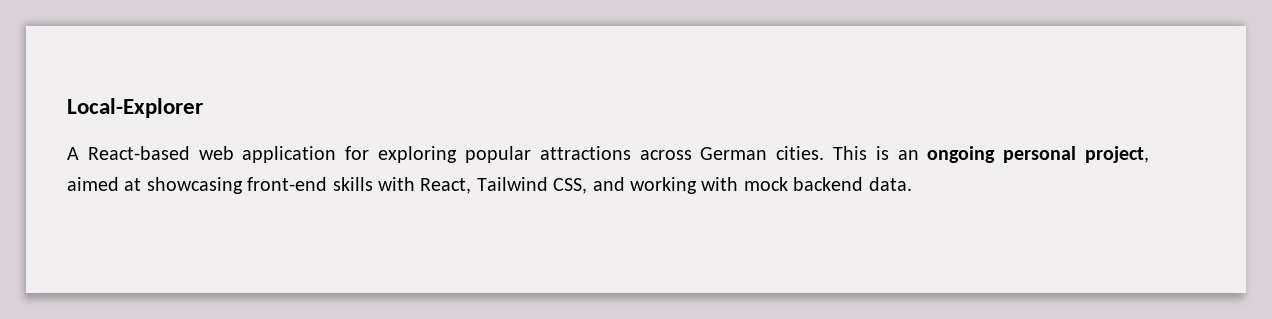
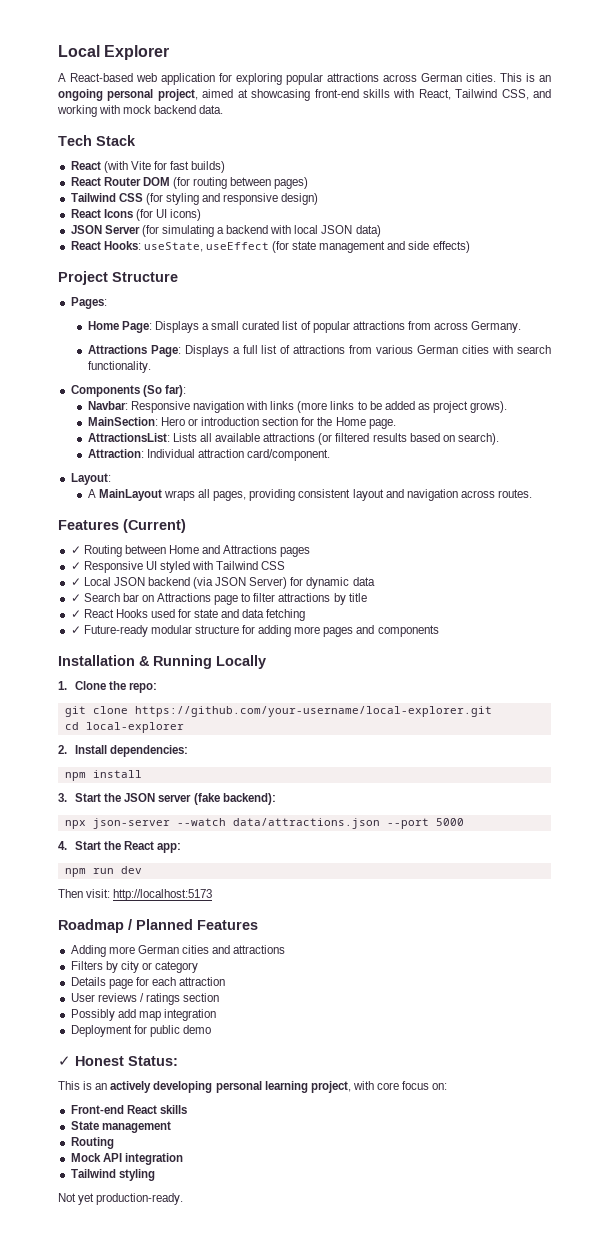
- Local-Explorer
+ Local Explorer
+ Tech Stack
+ React (with Vite for fast builds)
+ React Router DOM (for routing between pages)
+ Tailwind CSS (for styling and responsive design)
+ React Icons (for UI icons)
+ JSON Server (for simulating a backend with local JSON data)
+ React Hooks: useState, useEffect (for state management and side effects)
+ Project Structure
+ Pages:
+ Home Page: Displays a small curated list of popular attractions from across Germany.
+ Attractions Page: Displays a full list of attractions from various German cities with search functionality.
+ Components (So far):
+ Navbar: Responsive navigation with links (more links to be added as project grows).
+ MainSection: Hero or introduction section for the Home page.
+ AttractionsList: Lists all available attractions (or filtered results based on search).
+ Attraction: Individual attraction card/component.
+ Layout:
+ A MainLayout wraps all pages, providing consistent layout and navigation across routes.
+ Features (Current)
+ ✓ Routing between Home and Attractions pages
+ ✓ Responsive UI styled with Tailwind CSS
+ ✓ Local JSON backend (via JSON Server) for dynamic data
+ ✓ Search bar on Attractions page to filter attractions by title
+ ✓ React Hooks used for state and data fetching
+ ✓ Future-ready modular structure for adding more pages and components
+ Installation & Running Locally
+ 1. Clone the repo:
+ git clone https://github.com/your-username/local-explorer.git
+ cd local-explorer
+ 2. Install dependencies:
+ npm install
+ 3. Start the JSON server (fake backend):
+ npx json-server --watch data/attractions.json --port 5000
+ 4. Start the React app:
+ npm run dev
+ Then visit: http://localhost:5173
+ Roadmap / Planned Features
+ Adding more German cities and attractions
+ Filters by city or category
+ Details page for each attraction
+ User reviews / ratings section
+ Possibly add map integration
+ Deployment for public demo
+ ✓ Honest Status:
+ This is an actively developing personal learning project, with core focus on:
+ Front-end React skills
+ State management
+ Routing
+ Mock API integration
+ Tailwind styling
+ Not yet production-ready.

